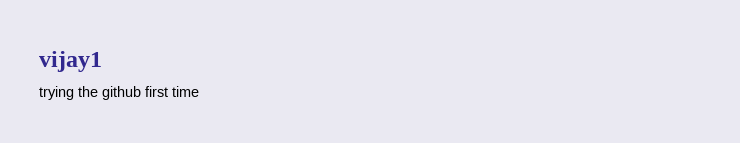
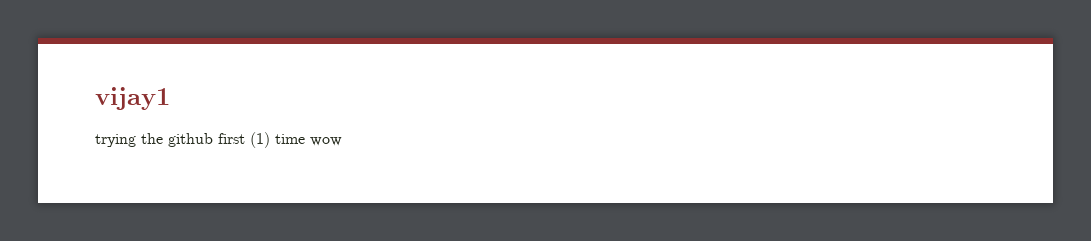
- trying the github first time
+ trying the github first (1) time wow

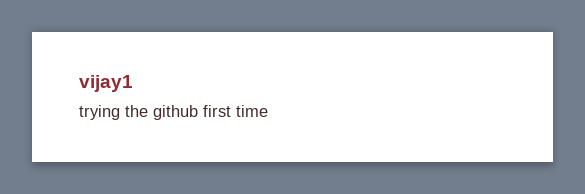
- trying the github first (1) time wow
+ trying the github first time

